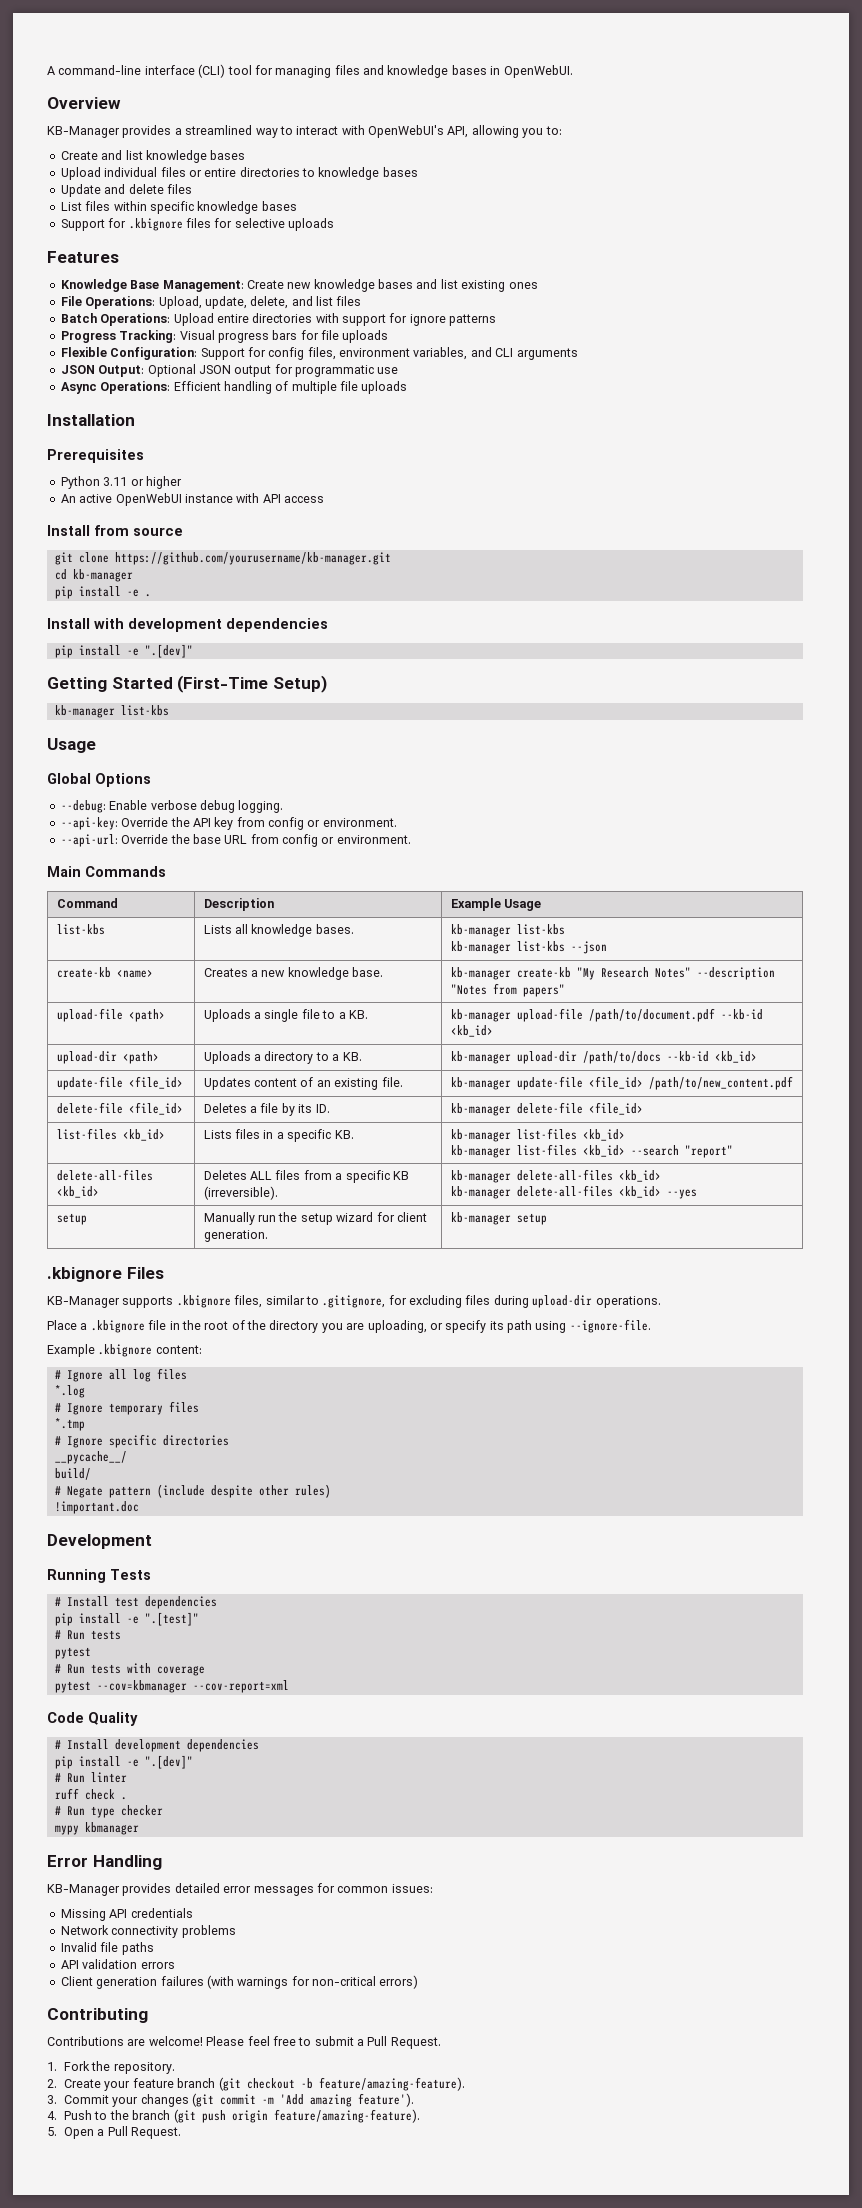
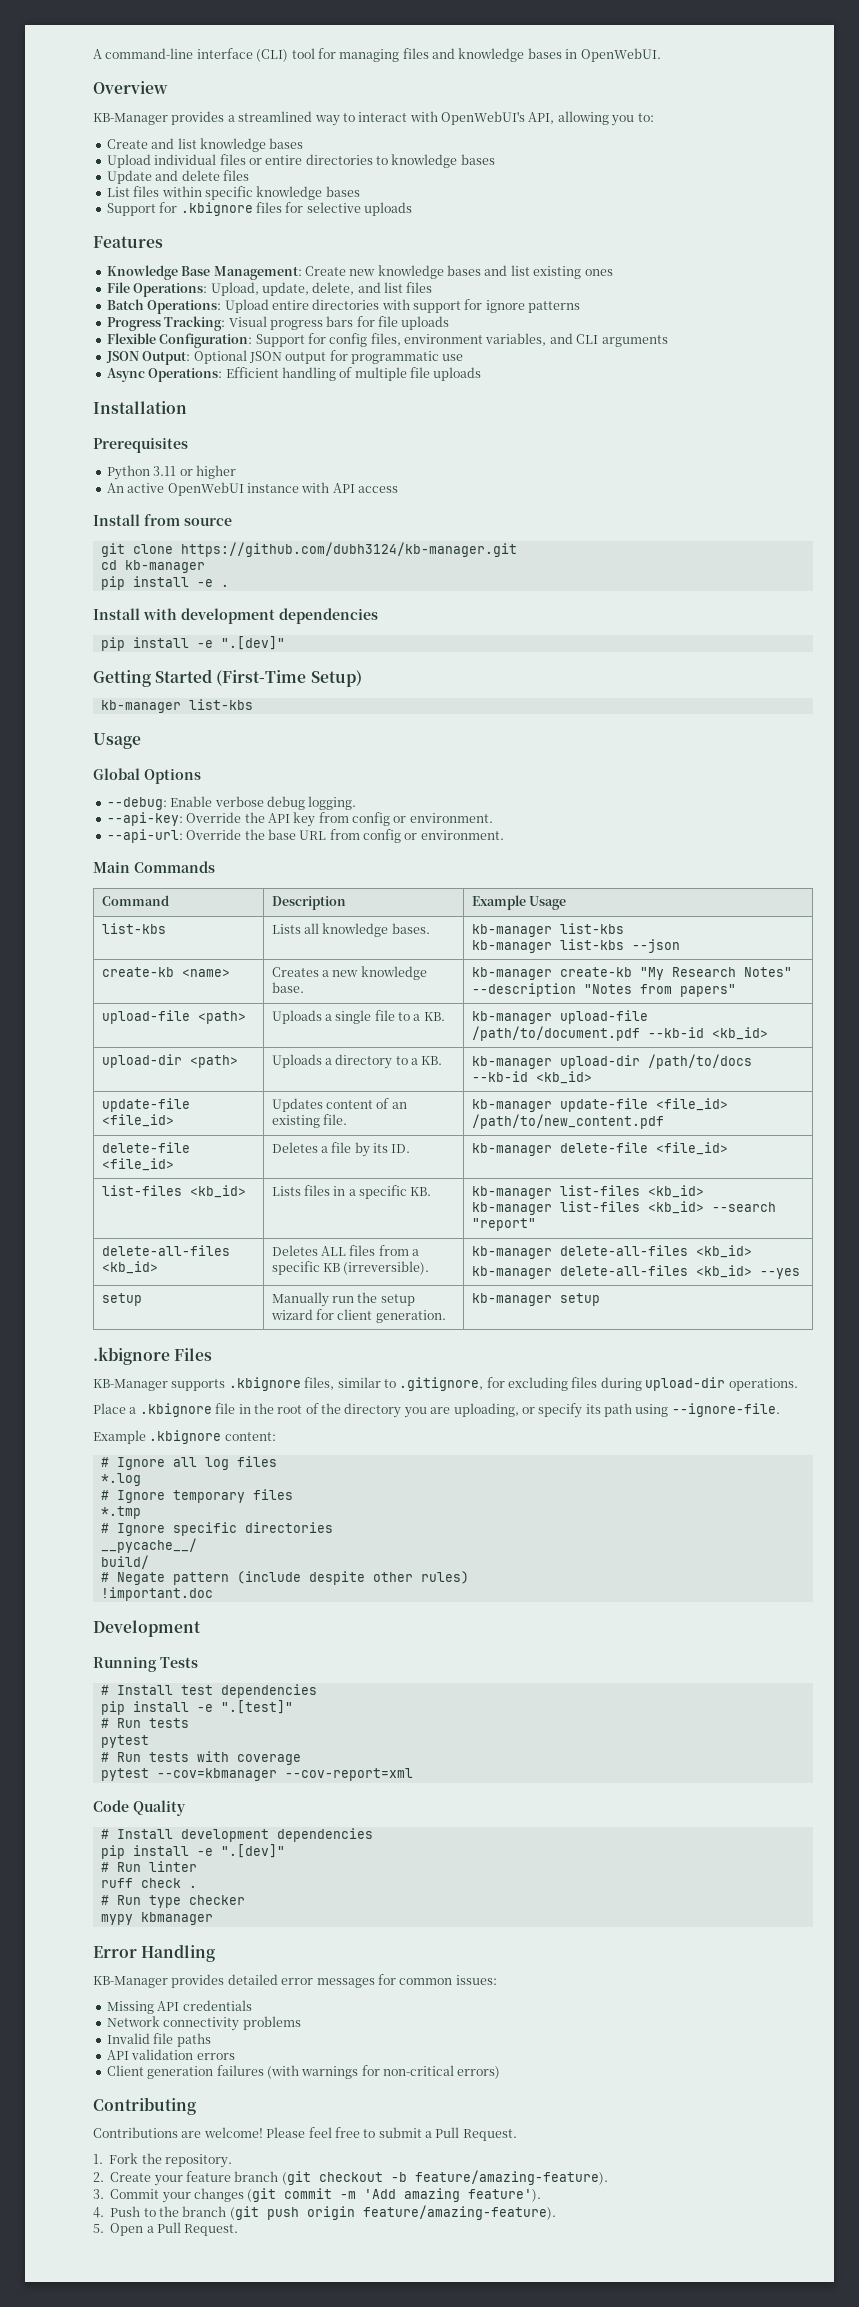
- git clone https://github.com/yourusername/kb-manager.git
+ git clone https://github.com/dubh3124/kb-manager.git

